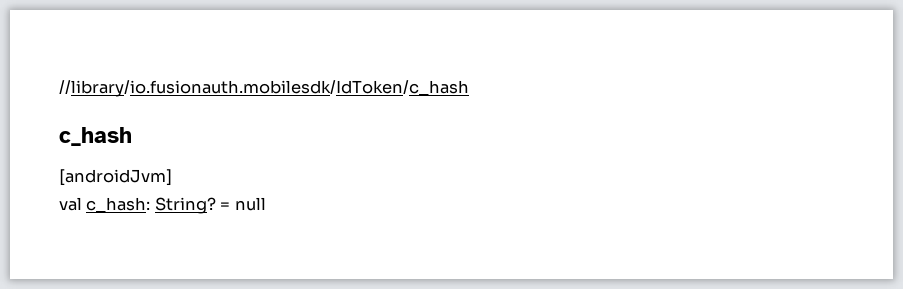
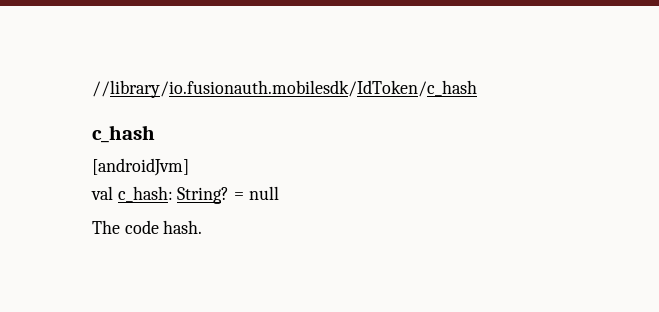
+ The code hash.

